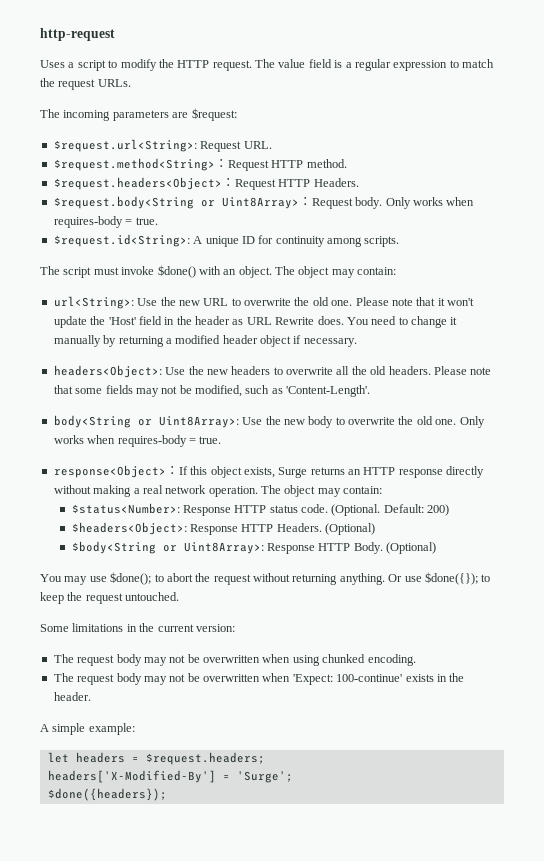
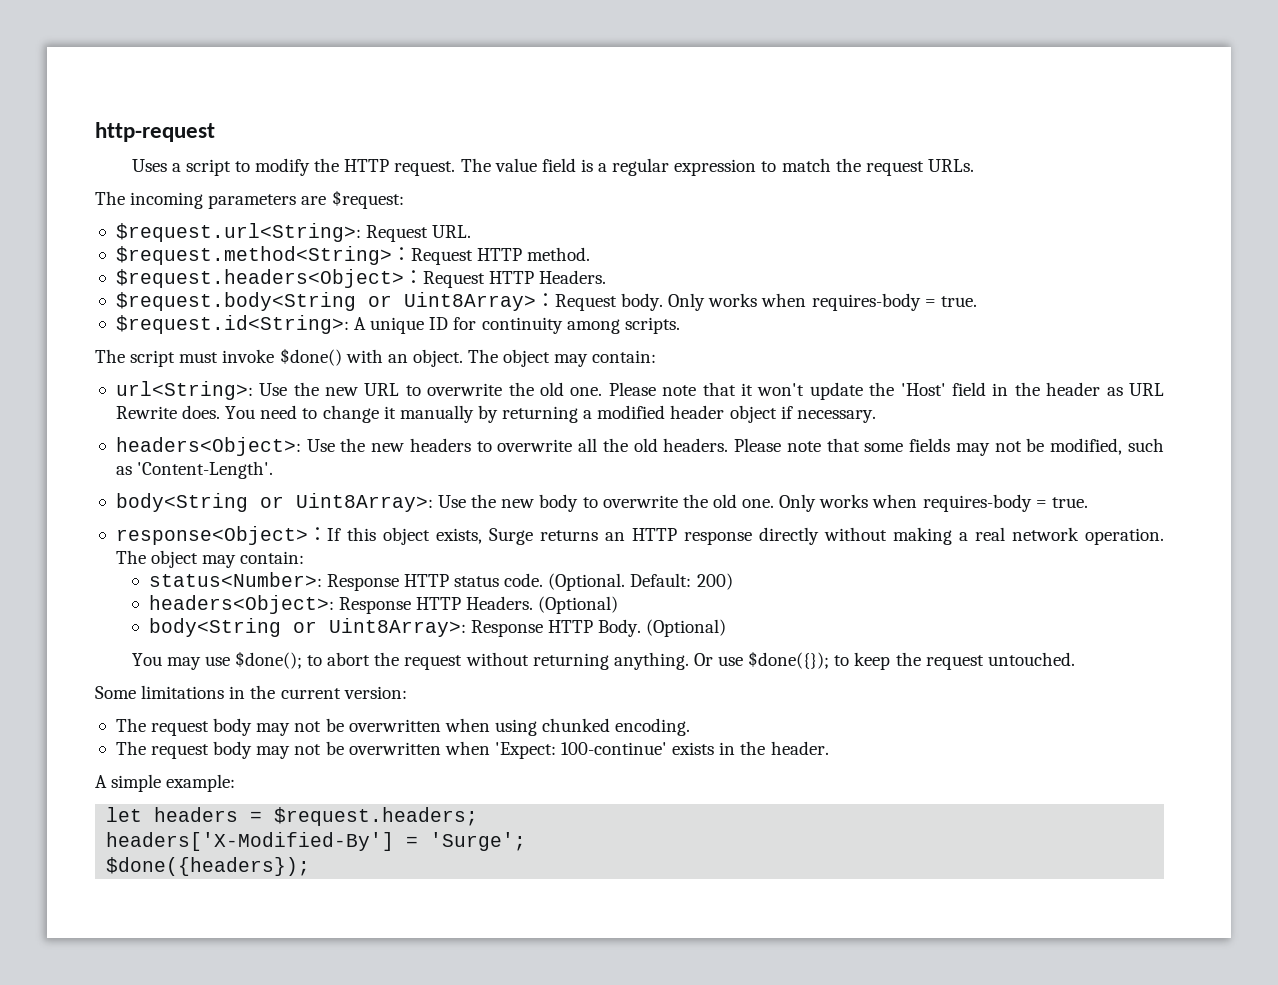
- $status<Number>: Response HTTP status code.
+ status<Number>: Response HTTP status code.
- $headers<Object>: Response HTTP Headers.
+ headers<Object>: Response HTTP Headers.
- $body<String or Uint8Array>: Response HTTP Body.
+ body<String or Uint8Array>: Response HTTP Body.

